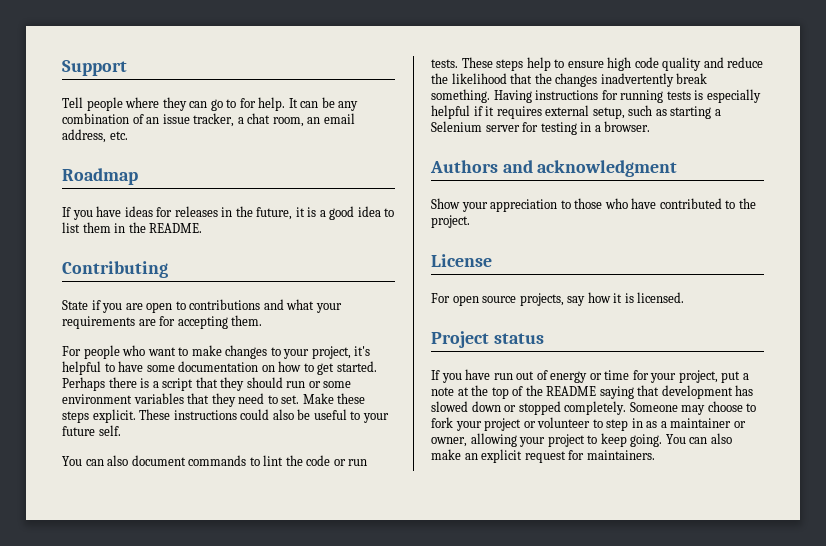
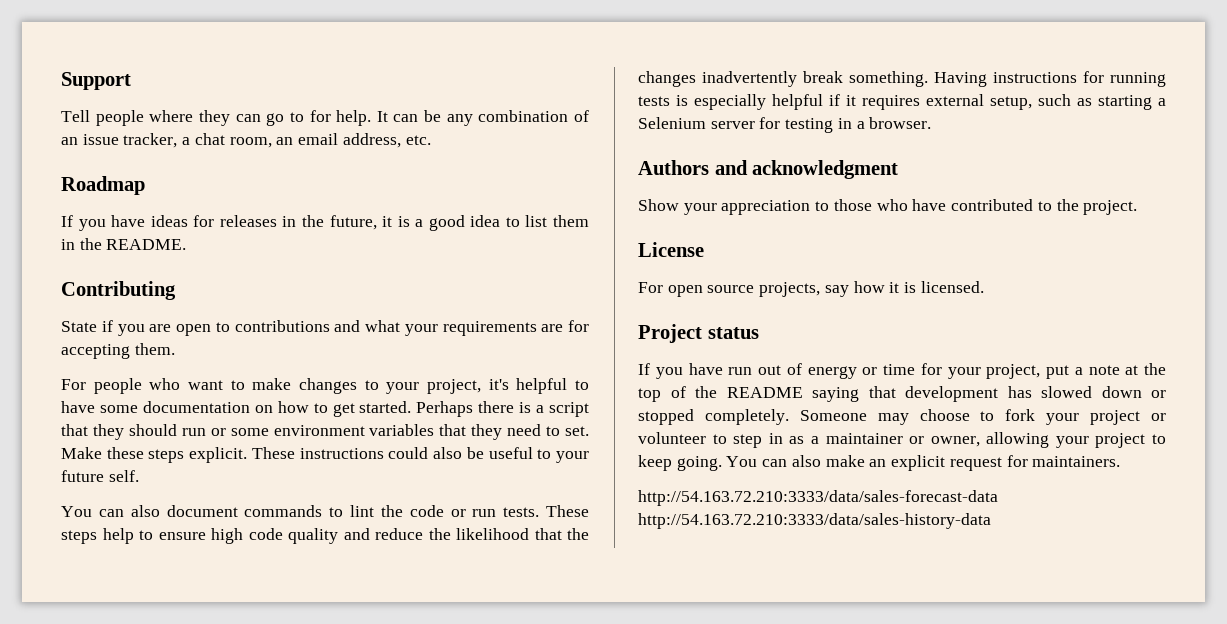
+ http://54.163.72.210:3333/data/sales-forecast-data http://54.163.72.210:3333/data/sales-history-data

